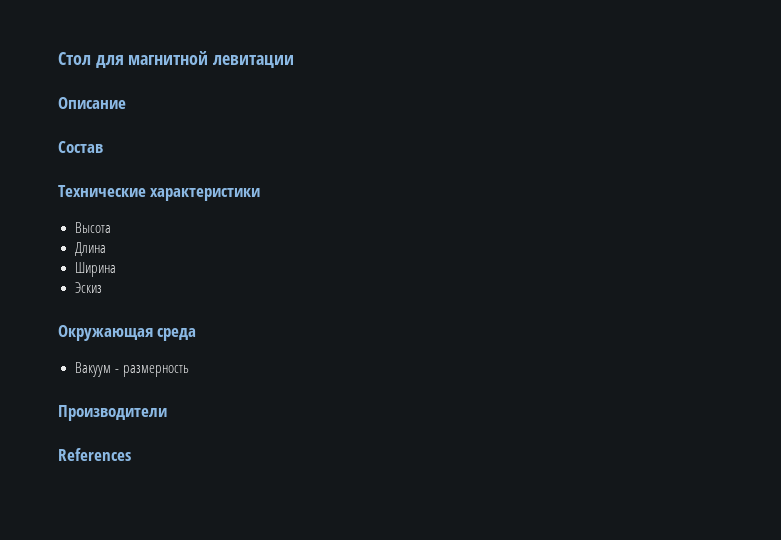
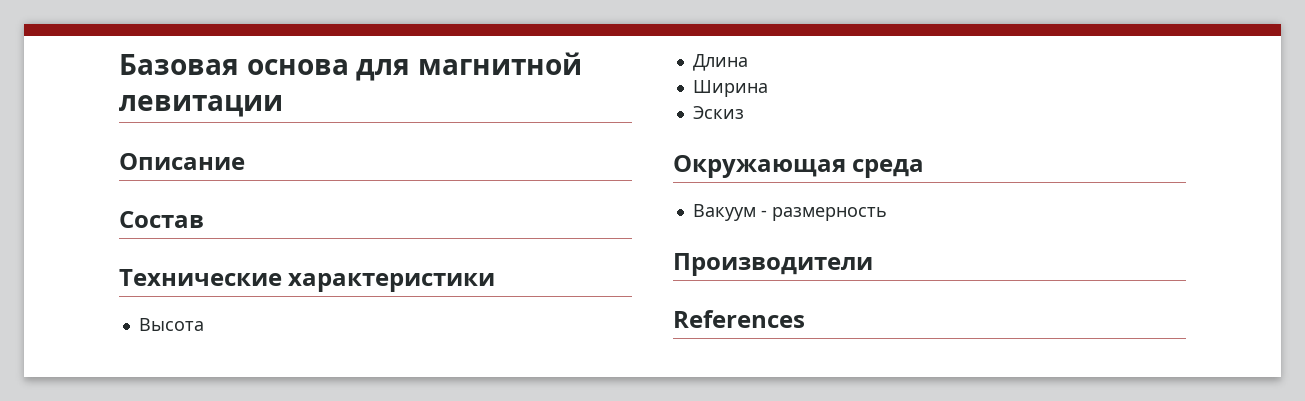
- Стол для магнитной левитации
+ Базовая основа для магнитной левитации

